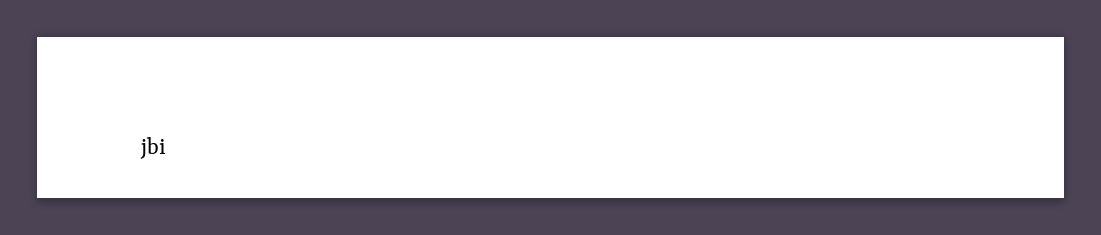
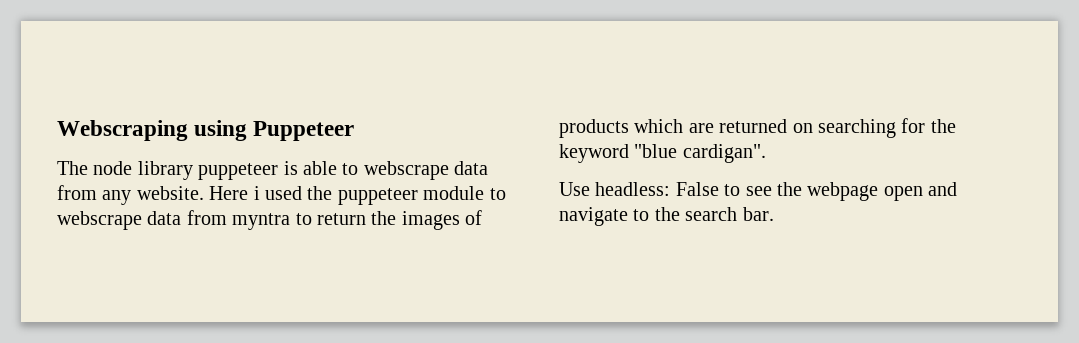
- jbi
+ Webscraping using Puppeteer
+ The node library puppeteer is able to webscrape data from any website. Here i used the puppeteer module to webscrape data from myntra to return the images of products which are returned on searching for the keyword "blue cardigan".
+ Use headless: False to see the webpage open and navigate to the search bar.

